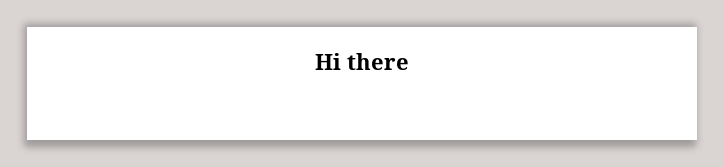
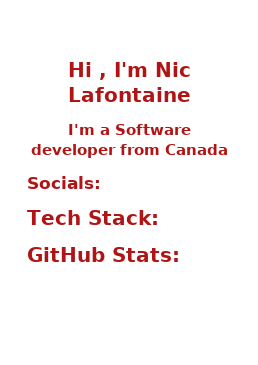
- Hi there
+ Hi , I'm Nic Lafontaine
+ I'm a Software developer from Canada
+ Socials:
+ Tech Stack:
+ GitHub Stats:

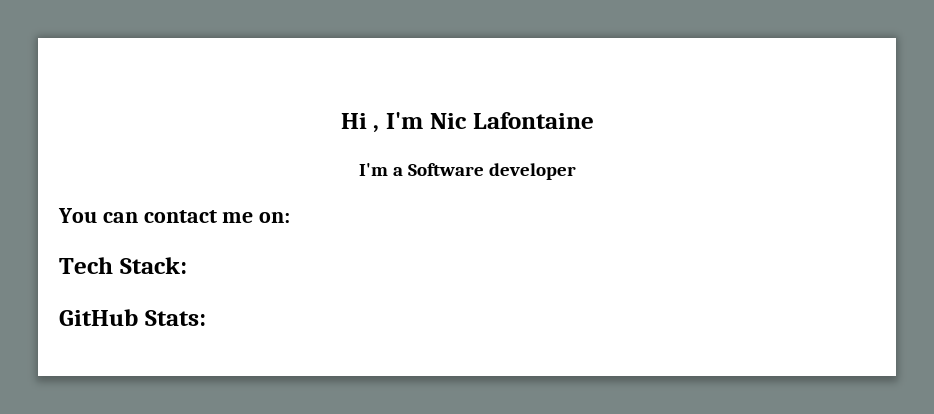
- I'm a Software developer from Canada
- Socials:
+ I'm a Software developer
+ You can contact me on:

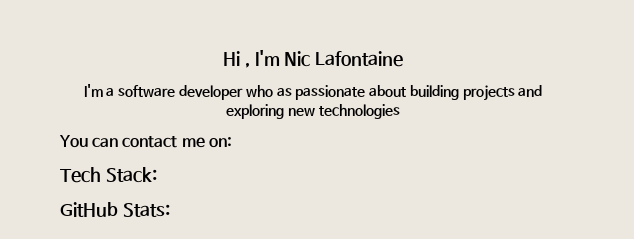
- I'm a Software developer
+ I'm a software developer who as passionate about building projects and exploring new technologies

